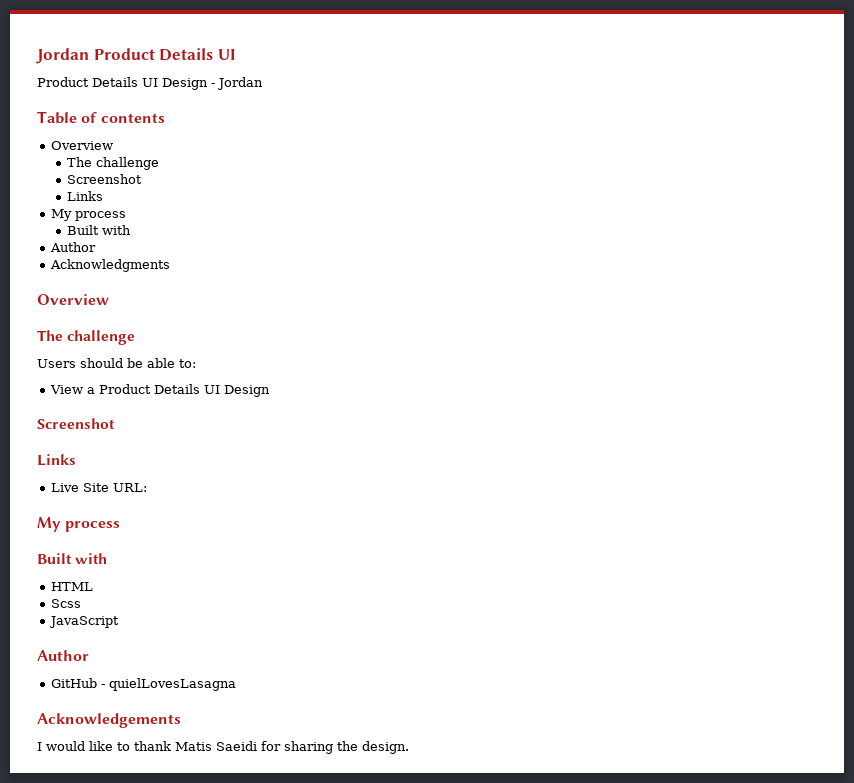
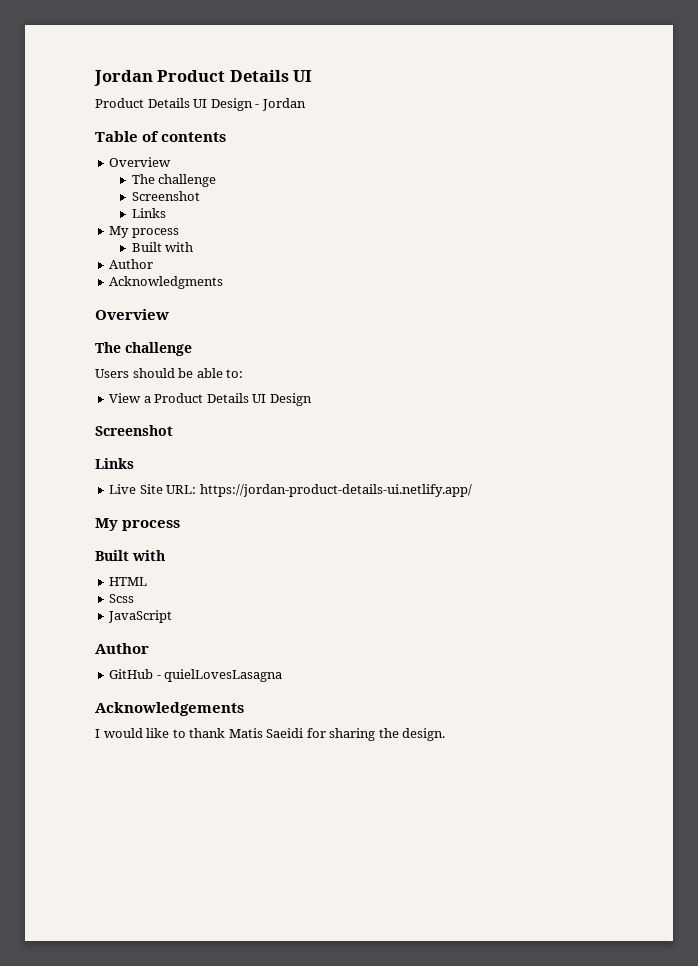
- Live Site URL:
+ Live Site URL: https://jordan-product-details-ui.netlify.app/

